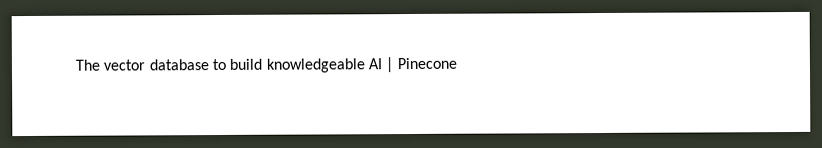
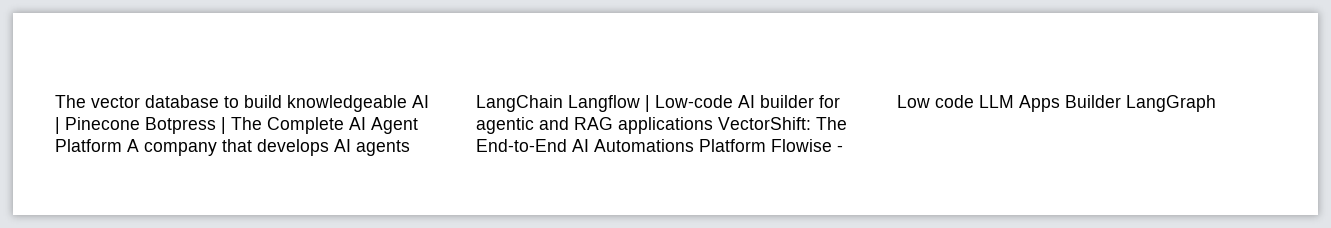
- The vector database to build knowledgeable AI | Pinecone
+ The vector database to build knowledgeable AI | Pinecone Botpress | The Complete AI Agent Platform A company that develops AI agents LangChain Langflow | Low-code AI builder for agentic and RAG applications VectorShift: The End-to-End AI Automations Platform Flowise - Low code LLM Apps Builder LangGraph

